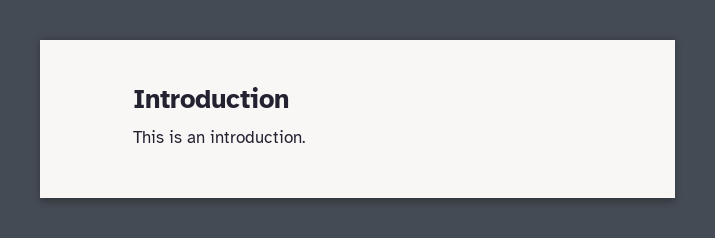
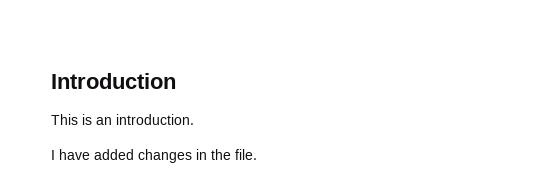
+ I have added changes in the file.

